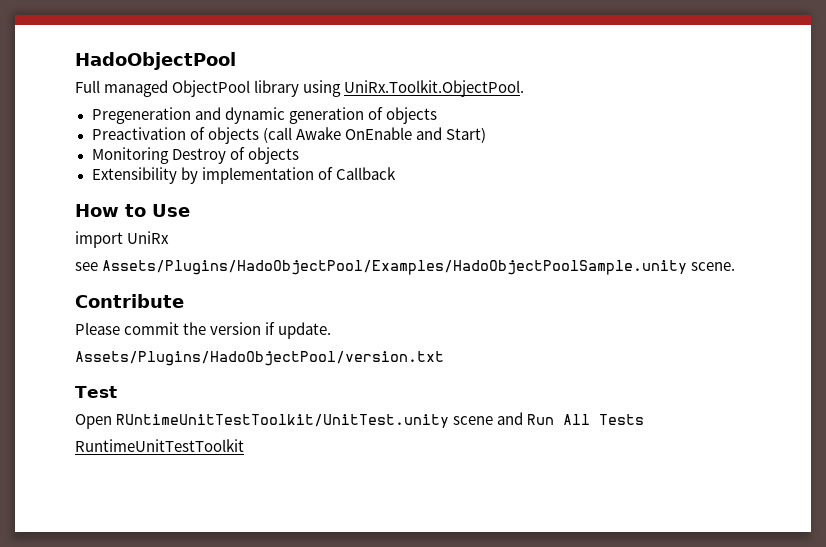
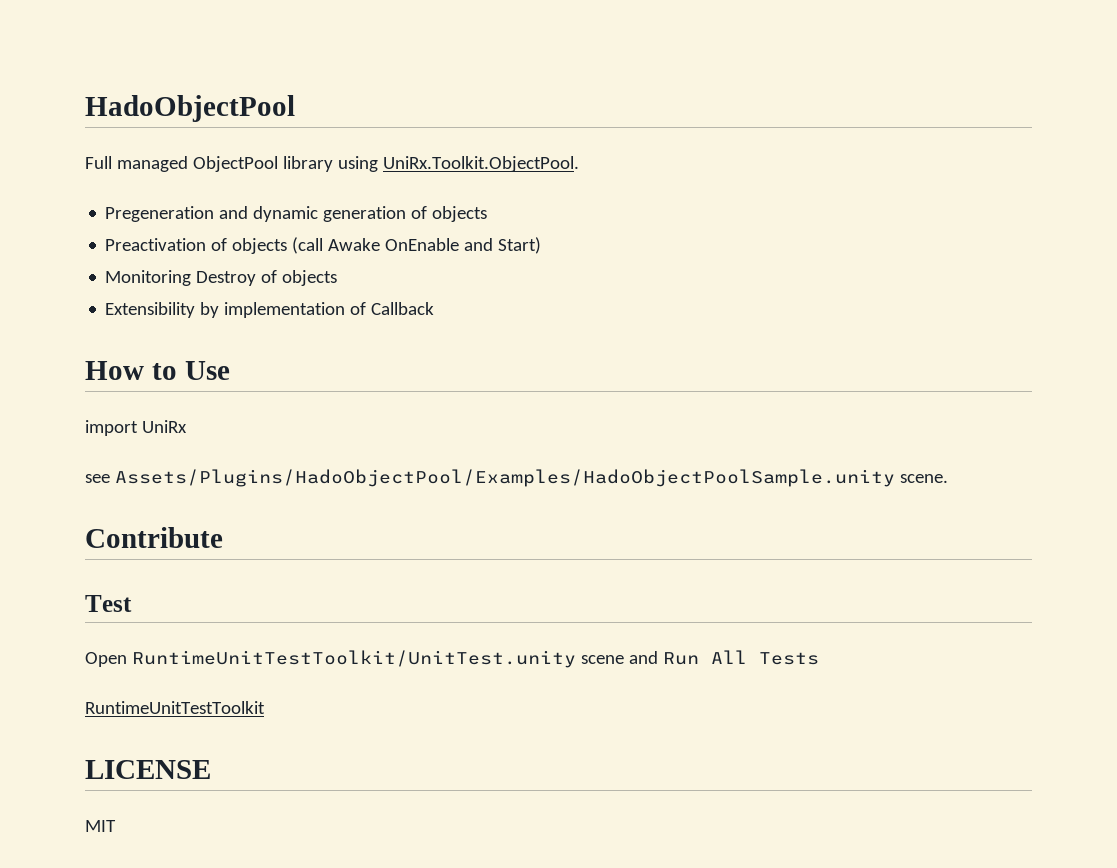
- Please commit the version if update.
- Assets/Plugins/HadoObjectPool/version.txt
- Open RUntimeUnitTestToolkit/UnitTest.unity scene and Run All Tests
+ Open RuntimeUnitTestToolkit/UnitTest.unity scene and Run All Tests
+ LICENSE
+ MIT

